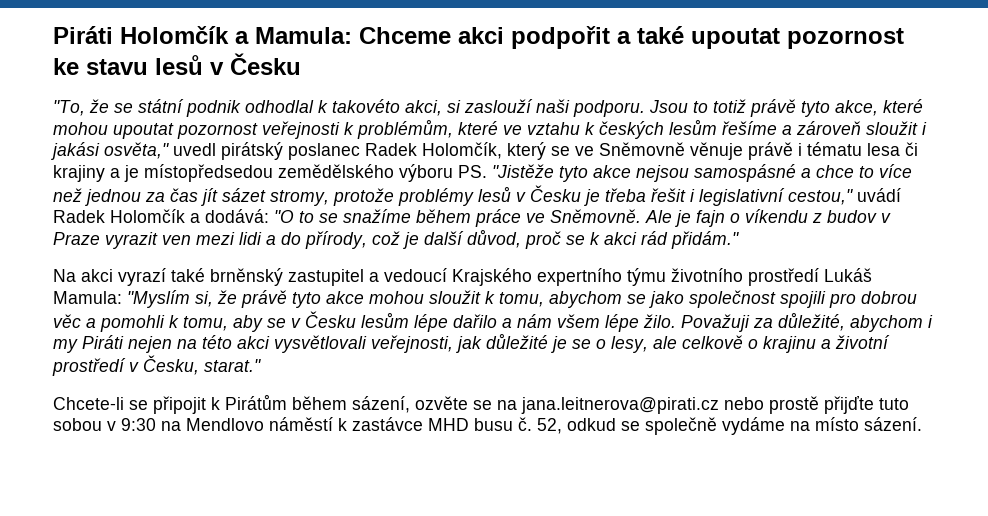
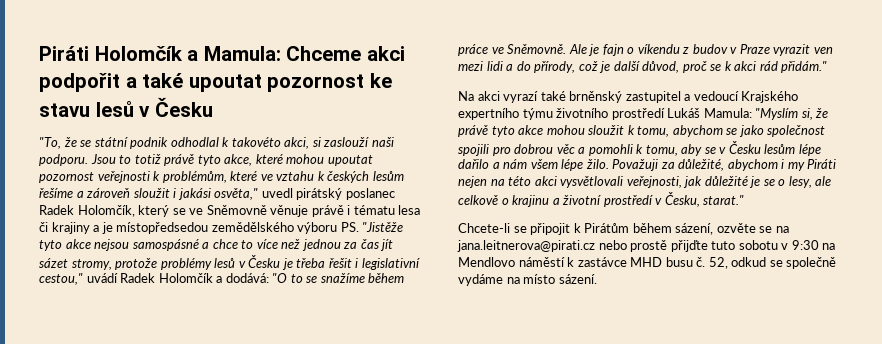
- Chcete-li se připojit k Pirátům během sázení, ozvěte se na jana.leitnerova@pirati.cz nebo prostě přijďte tuto sobou v 9:30 na Mendlovo náměstí k zastávce MHD busu č.
+ Chcete-li se připojit k Pirátům během sázení, ozvěte se na jana.leitnerova@pirati.cz nebo prostě přijďte tuto sobotu v 9:30 na Mendlovo náměstí k zastávce MHD busu č.

